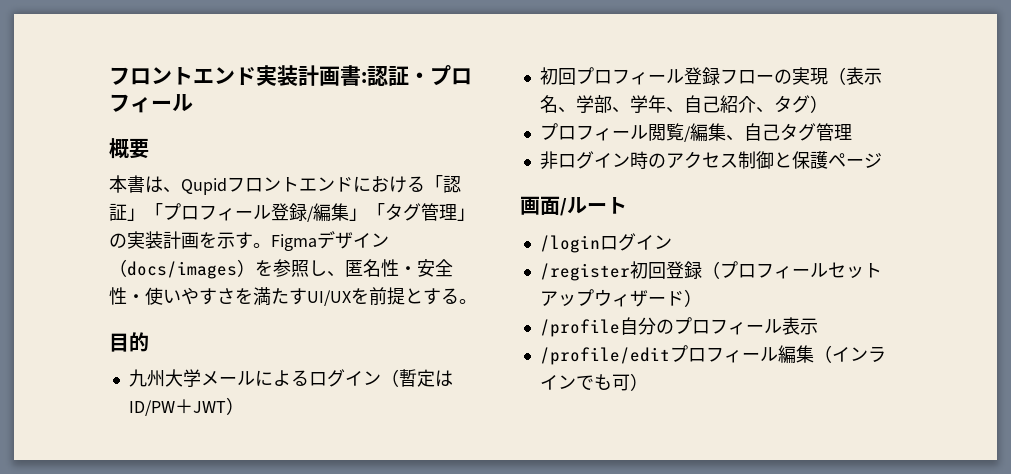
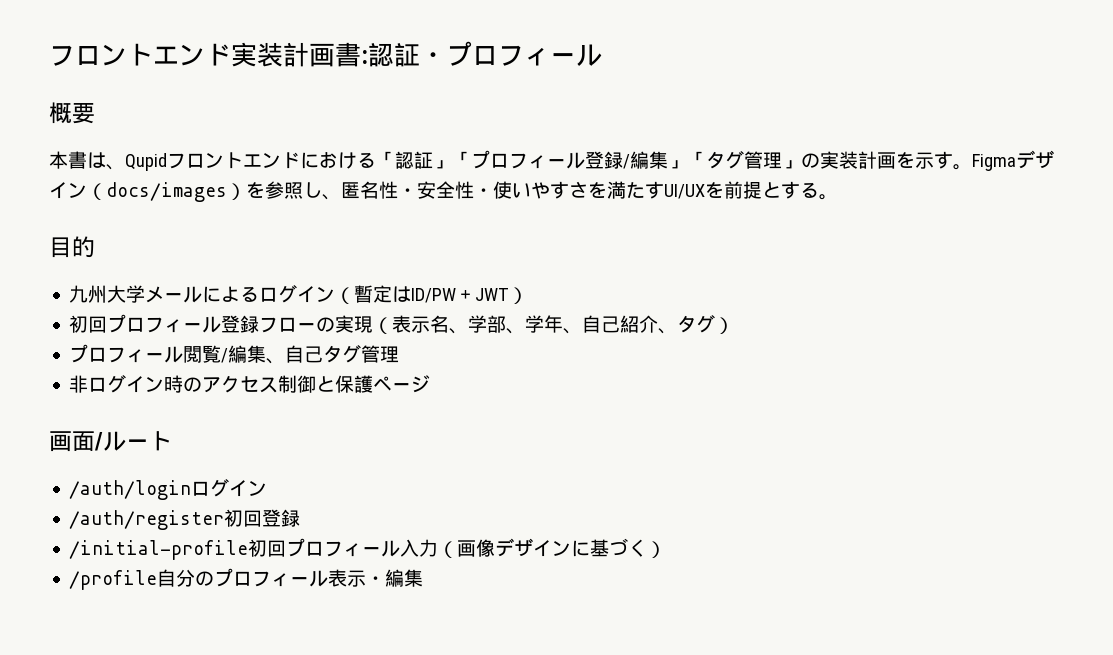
- /loginログイン
+ /auth/loginログイン
- /register初回登録（プロフィールセットアップウィザード）
+ /auth/register初回登録
+ /initial-profile初回プロフィール入力（画像デザインに基づく）
- /profile自分のプロフィール表示
- /profile/editプロフィール編集（インラインでも可）
+ /profile自分のプロフィール表示・編集

